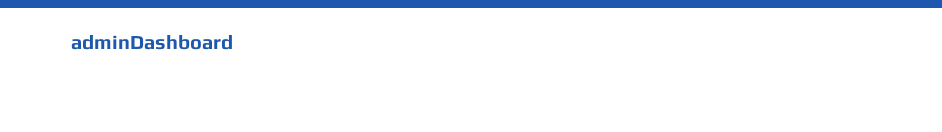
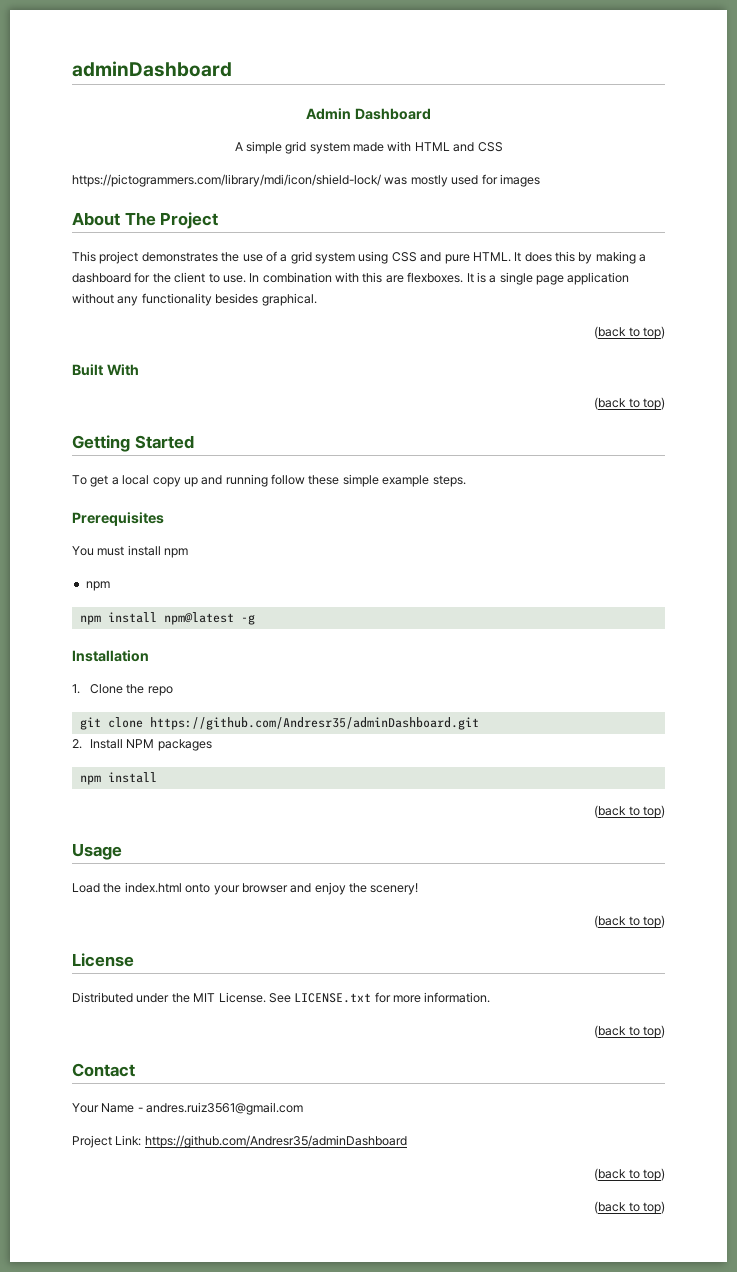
+ Admin Dashboard
+ A simple grid system made with HTML and CSS
+ https://pictogrammers.com/library/mdi/icon/shield-lock/ was mostly used for images
+ About The Project
+ This project demonstrates the use of a grid system using CSS and pure HTML. It does this by making a dashboard for the client to use. In combination with this are flexboxes. It is a single page application without any functionality besides graphical.
+ (back to top)
+ Built With
+ (back to top)
+ Getting Started
+ To get a local copy up and running follow these simple example steps.
+ Prerequisites
+ You must install npm
+ npm
+ npm install npm@latest -g
+ Installation
+ 1. Clone the repo
+ git clone https://github.com/Andresr35/adminDashboard.git
+ 2. Install NPM packages
+ npm install
+ (back to top)
+ Usage
+ Load the index.html onto your browser and enjoy the scenery!
+ (back to top)
+ License
+ Distributed under the MIT License. See LICENSE.txt for more information.
+ (back to top)
+ Contact
+ Your Name - andres.ruiz3561@gmail.com
+ Project Link: https://github.com/Andresr35/adminDashboard
+ (back to top)
+ (back to top)

